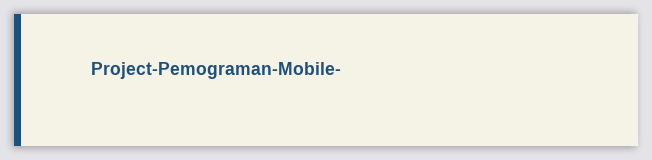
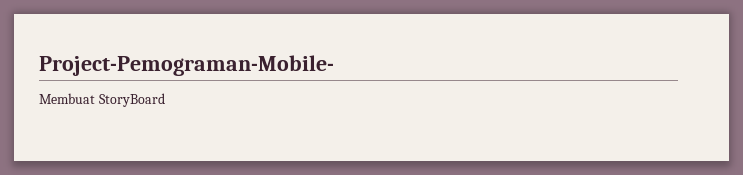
+ Membuat StoryBoard

